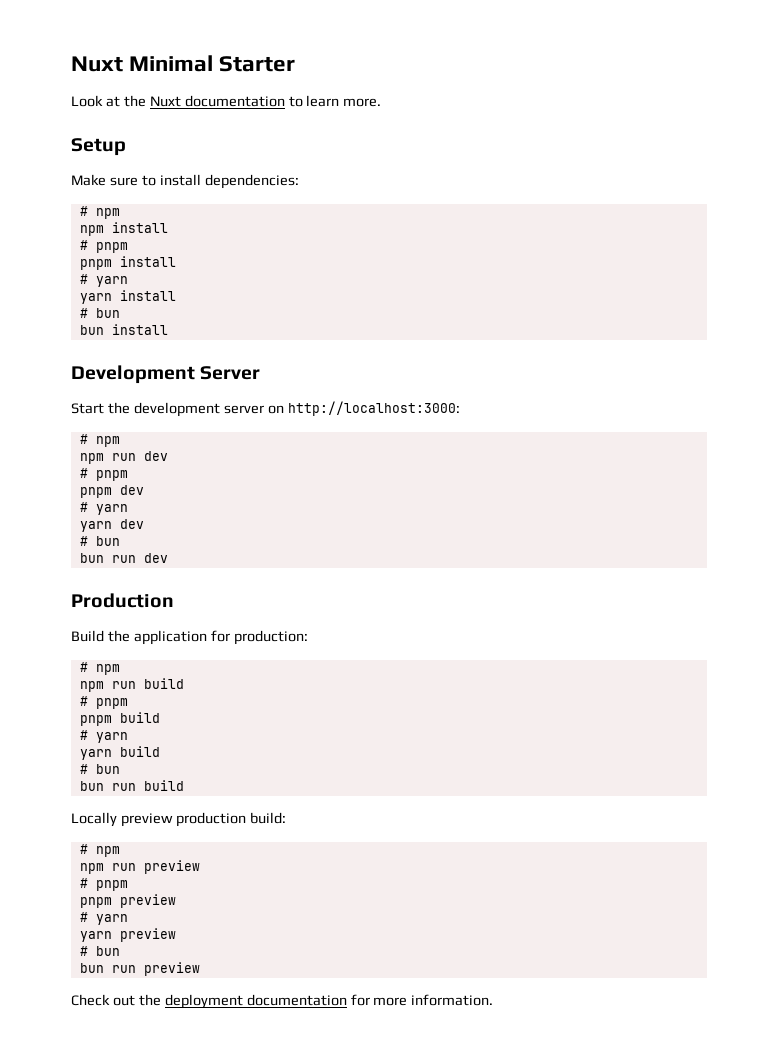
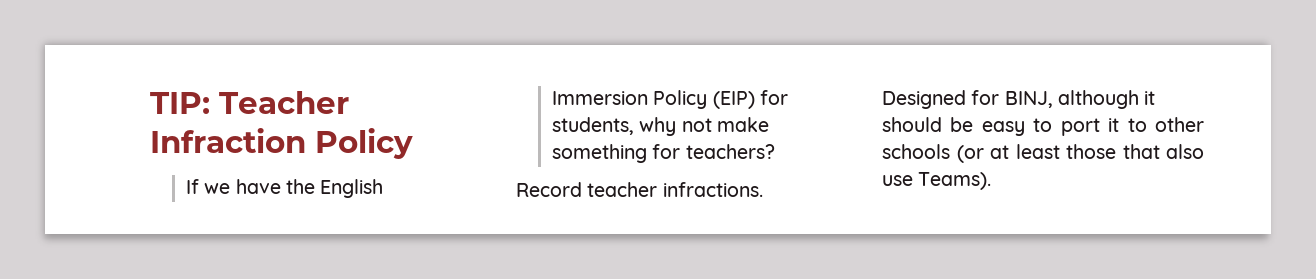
- Nuxt Minimal Starter
- Look at the Nuxt documentation to learn more.
- Setup
- Make sure to install dependencies:
- # npm
- npm install
- # pnpm
- pnpm install
- # yarn
- yarn install
- # bun
- bun install
- Development Server
- Start the development server on http://localhost:3000:
- # npm
- npm run dev
- # pnpm
- pnpm dev
- # yarn
- yarn dev
- # bun
- bun run dev
- Production
- Build the application for production:
- # npm
- npm run build
- # pnpm
- pnpm build
- # yarn
- yarn build
- # bun
- bun run build
- Locally preview production build:
- # npm
- npm run preview
- # pnpm
- pnpm preview
- # yarn
- yarn preview
- # bun
- bun run preview
- Check out the deployment documentation for more information.
+ TIP: Teacher Infraction Policy
+ If we have the English Immersion Policy (EIP) for students, why not make something for teachers?
+ Record teacher infractions. Designed for BINJ, although it should be easy to port it to other schools (or at least those that also use Teams).

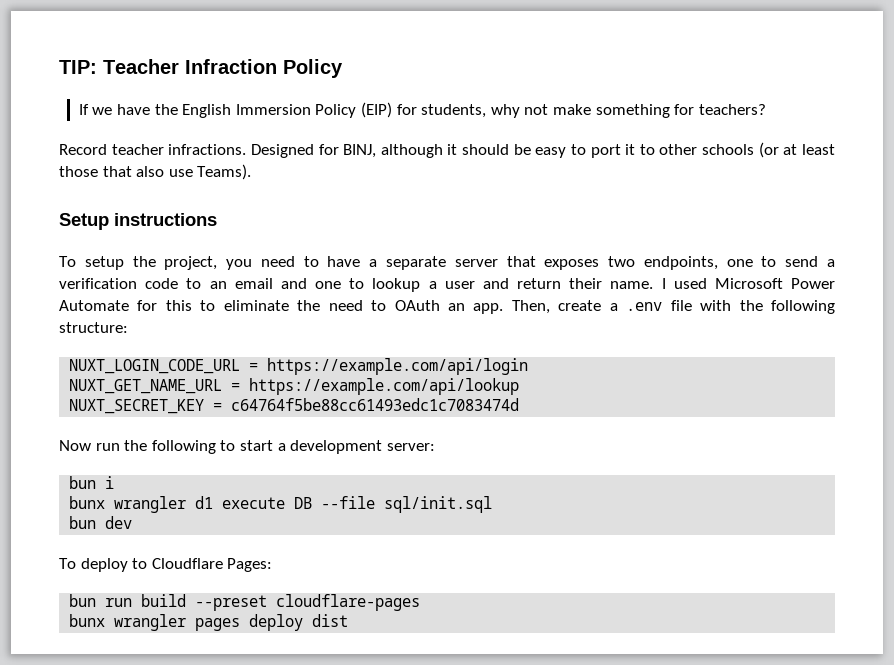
+ Setup instructions
+ To setup the project, you need to have a separate server that exposes two endpoints, one to send a verification code to an email and one to lookup a user and return their name. I used Microsoft Power Automate for this to eliminate the need to OAuth an app. Then, create a .env file with the following structure:
+ NUXT_LOGIN_CODE_URL = https://example.com/api/login
+ NUXT_GET_NAME_URL = https://example.com/api/lookup
+ NUXT_SECRET_KEY = c64764f5be88cc61493edc1c7083474d
+ Now run the following to start a development server:
+ bun i
+ bunx wrangler d1 execute DB --file sql/init.sql
+ bun dev
+ To deploy to Cloudflare Pages:
+ bun run build --preset cloudflare-pages
+ bunx wrangler pages deploy dist

